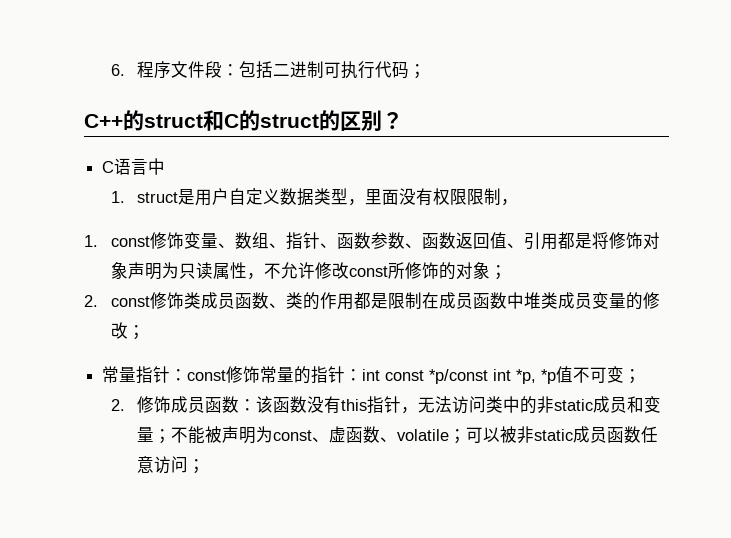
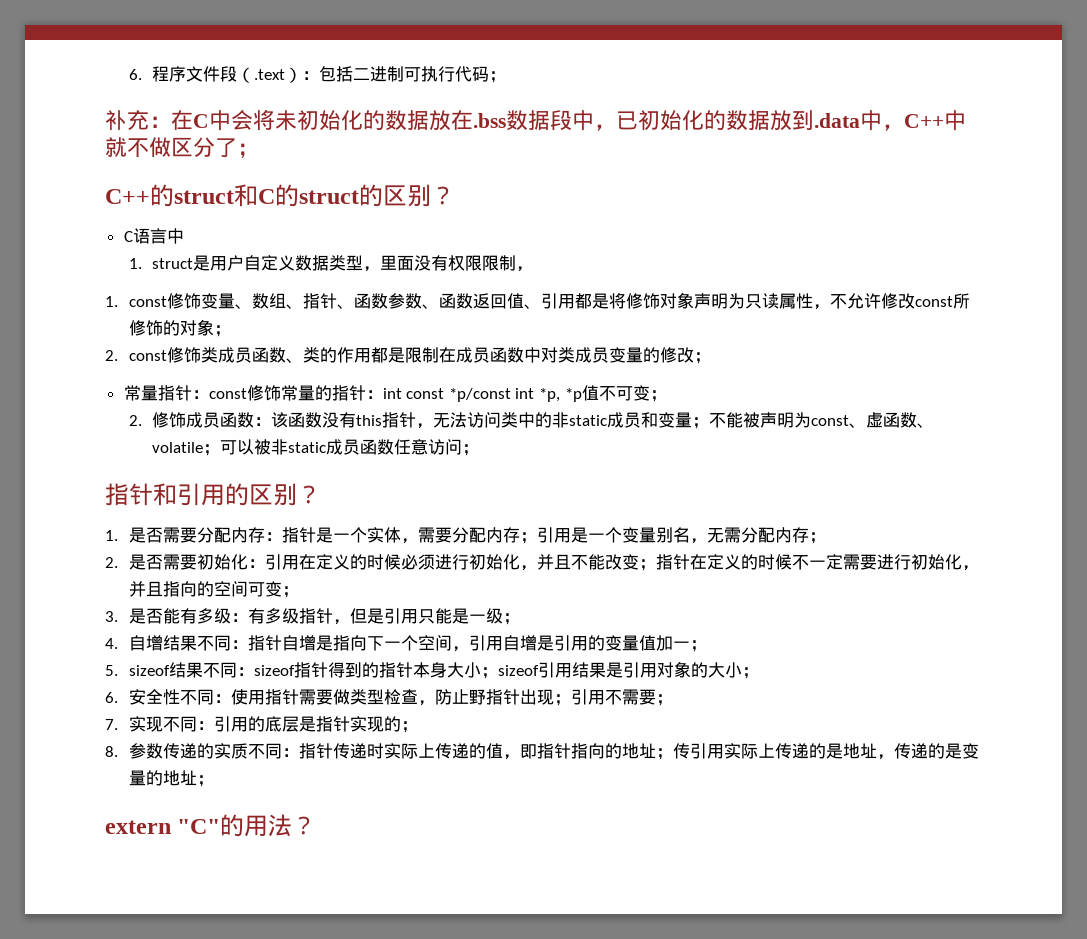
- 6.程序文件段：包括二进制可执行代码；
+ 6.程序文件段（.text）：包括二进制可执行代码；
+ 补充：在C中会将未初始化的数据放在.bss数据段中，已初始化的数据放到.data中，C++中就不做区分了；
- 2. const修饰类成员函数、类的作用都是限制在成员函数中堆类成员变量的修改；
+ 2. const修饰类成员函数、类的作用都是限制在成员函数中对类成员变量的修改；
+ 指针和引用的区别？
+ 1.是否需要分配内存：指针是一个实体，需要分配内存；引用是一个变量别名，无需分配内存；
+ 2.是否需要初始化：引用在定义的时候必须进行初始化，并且不能改变；指针在定义的时候不一定需要进行初始化，并且指向的空间可变；
+ 3.是否能有多级：有多级指针，但是引用只能是一级；
+ 4.自增结果不同：指针自增是指向下一个空间，引用自增是引用的变量值加一；
+ 5. sizeof结果不同：sizeof指针得到的指针本身大小；sizeof引用结果是引用对象的大小；
+ 6.安全性不同：使用指针需要做类型检查，防止野指针出现；引用不需要；
+ 7.实现不同：引用的底层是指针实现的；
+ 8.参数传递的实质不同：指针传递时实际上传递的值，即指针指向的地址；传引用实际上传递的是地址，传递的是变量的地址；
+ extern "C"的用法？

